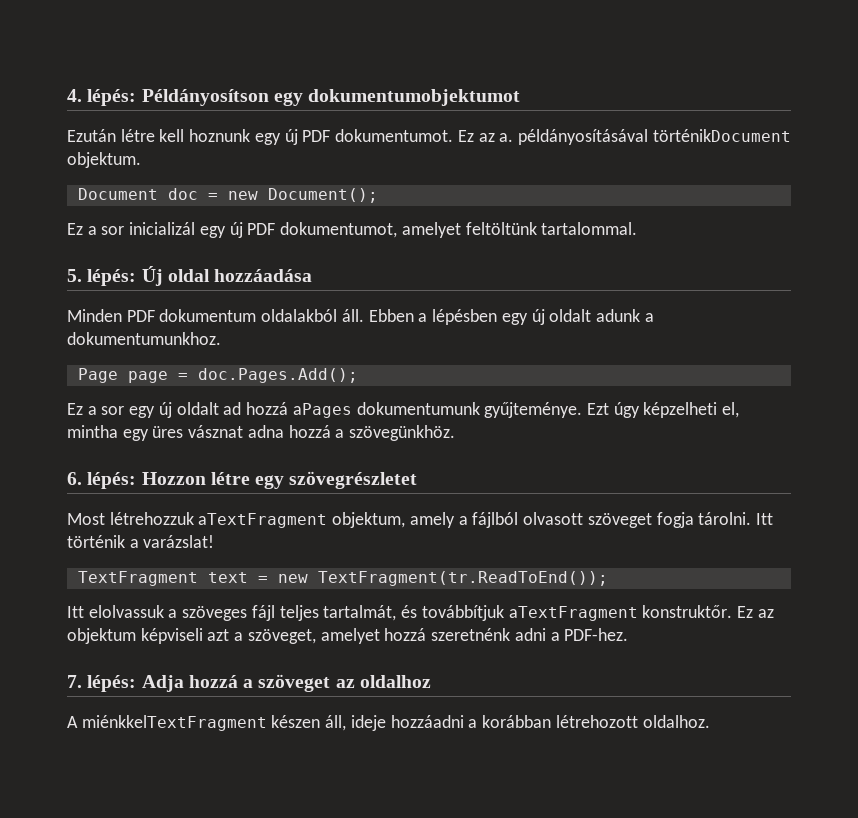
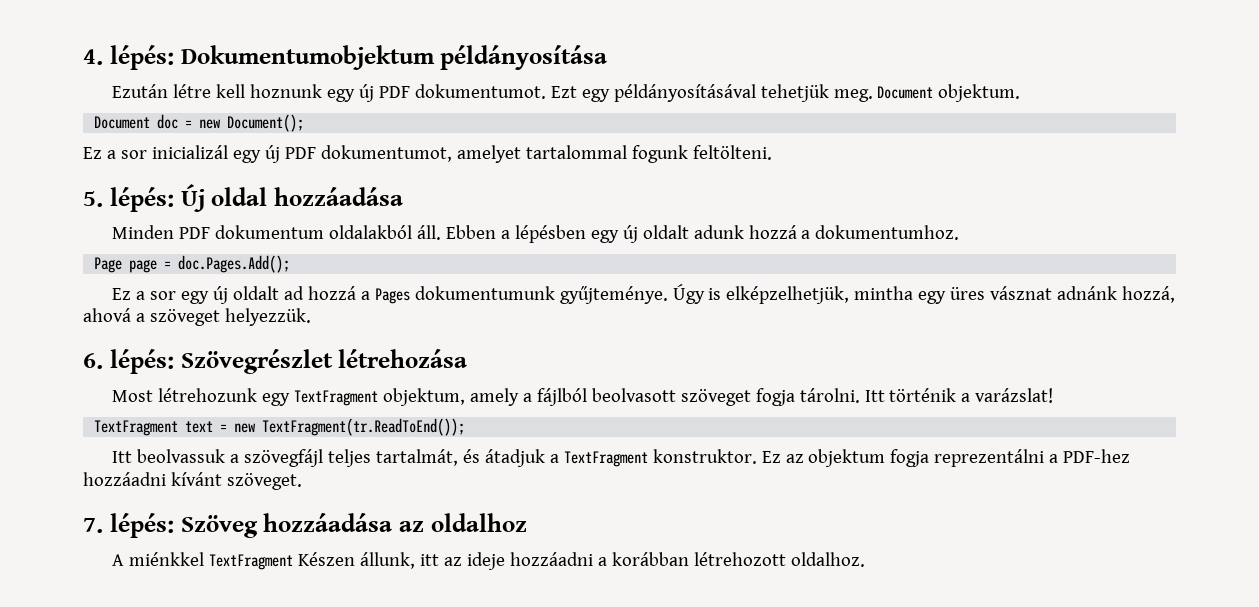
- 4. lépés: Példányosítson egy dokumentumobjektumot
+ 4. lépés: Dokumentumobjektum példányosítása
- Ez az a. példányosításával történikDocument objektum.
+ Ezt egy példányosításával tehetjük meg. Document objektum.
- Ez a sor inicializál egy új PDF dokumentumot, amelyet feltöltünk tartalommal.
+ Ez a sor inicializál egy új PDF dokumentumot, amelyet tartalommal fogunk feltölteni.
- Ebben a lépésben egy új oldalt adunk a dokumentumunkhoz.
+ Ebben a lépésben egy új oldalt adunk hozzá a dokumentumhoz.
- Ez a sor egy új oldalt ad hozzá aPages dokumentumunk gyűjteménye. Ezt úgy képzelheti el, mintha egy üres vásznat adna hozzá a szövegünkhöz.
- 6. lépés: Hozzon létre egy szövegrészletet
- Most létrehozzuk aTextFragment objektum, amely a fájlból olvasott szöveget fogja tárolni.
+ Ez a sor egy új oldalt ad hozzá a Pages dokumentumunk gyűjteménye. Úgy is elképzelhetjük, mintha egy üres vásznat adnánk hozzá, ahová a szöveget helyezzük.
+ 6. lépés: Szövegrészlet létrehozása
+ Most létrehozunk egy TextFragment objektum, amely a fájlból beolvasott szöveget fogja tárolni.
- Itt elolvassuk a szöveges fájl teljes tartalmát, és továbbítjuk aTextFragment konstruktőr. Ez az objektum képviseli azt a szöveget, amelyet hozzá szeretnénk adni a PDF-hez.
- 7. lépés: Adja hozzá a szöveget az oldalhoz
- A miénkkelTextFragment készen áll, ideje hozzáadni a korábban létrehozott oldalhoz.
+ Itt beolvassuk a szövegfájl teljes tartalmát, és átadjuk a TextFragment konstruktor. Ez az objektum fogja reprezentálni a PDF-hez hozzáadni kívánt szöveget.
+ 7. lépés: Szöveg hozzáadása az oldalhoz
+ A miénkkel TextFragment Készen állunk, itt az ideje hozzáadni a korábban létrehozott oldalhoz.

